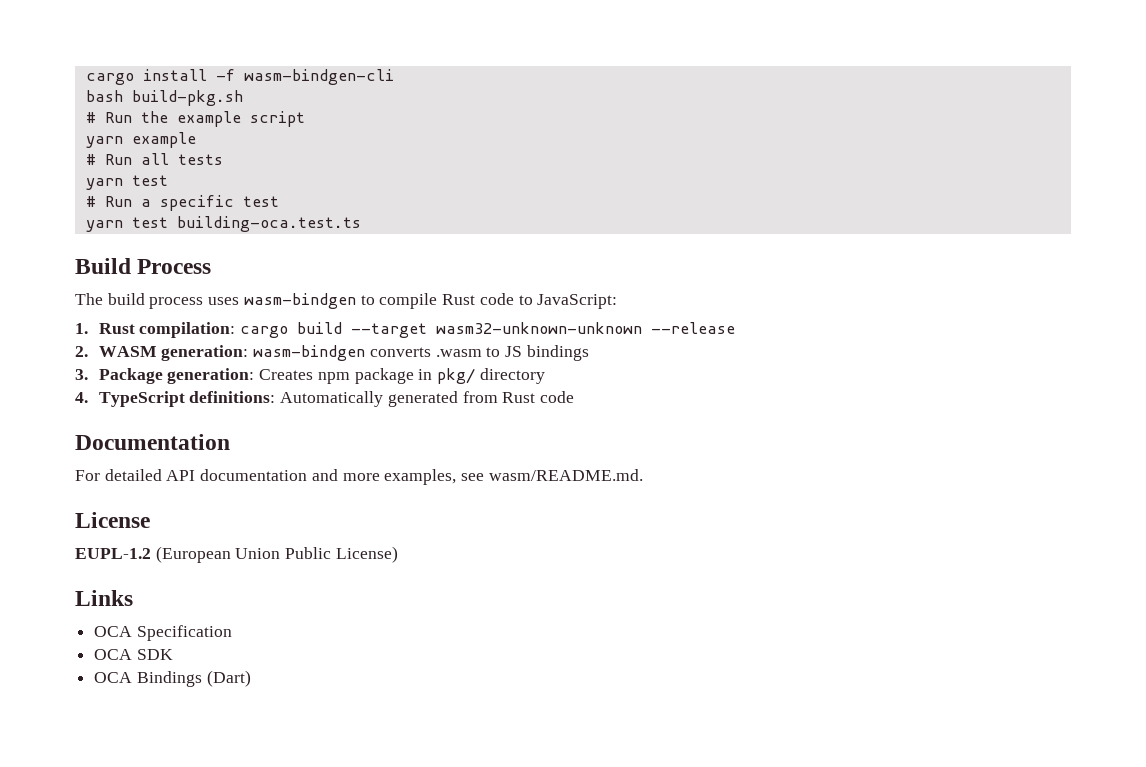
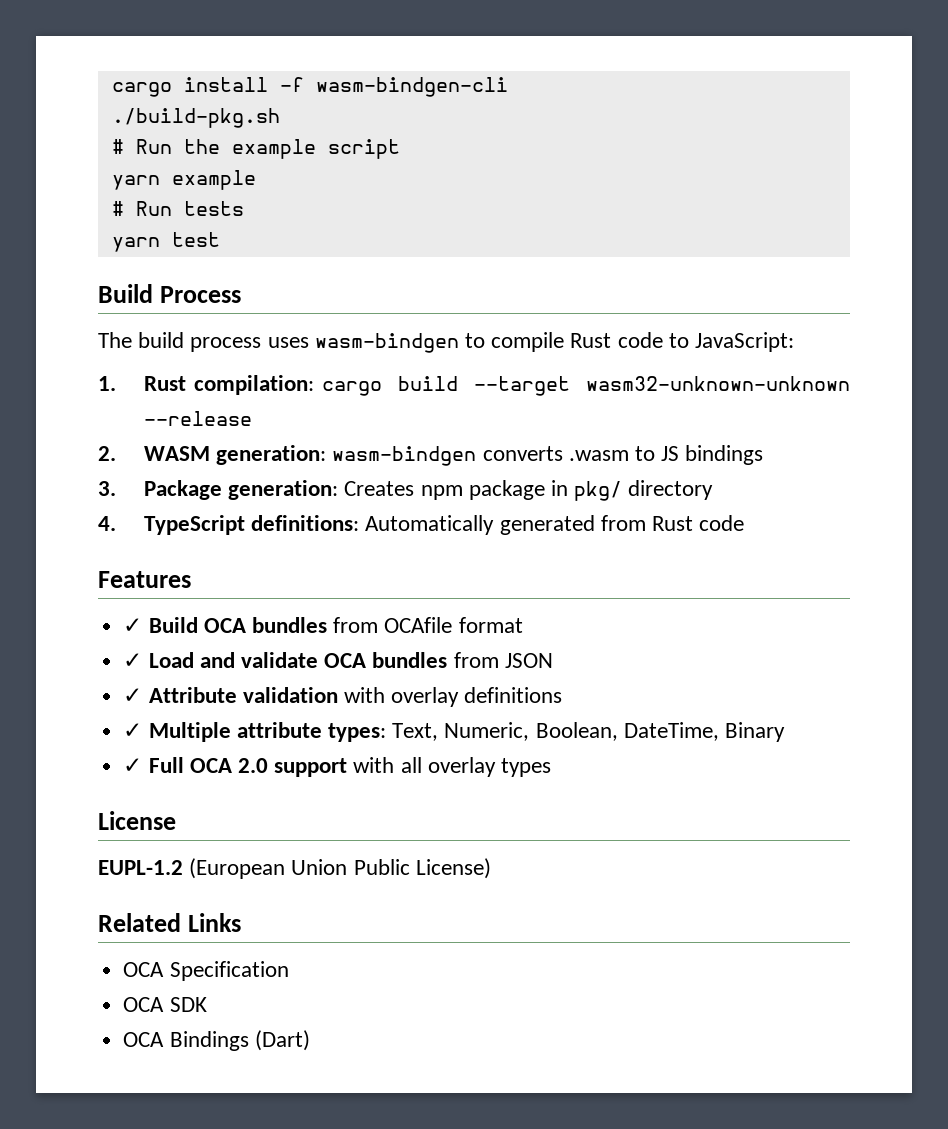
- bash build-pkg.sh
+ ./build-pkg.sh
- # Run all tests
+ # Run tests
- # Run a specific test
- yarn test building-oca.test.ts
- Documentation
- For detailed API documentation and more examples, see wasm/README.md.
+ Features
+ ✓ Build OCA bundles from OCAfile format
+ ✓ Load and validate OCA bundles from JSON
+ ✓ Attribute validation with overlay definitions
+ ✓ Multiple attribute types: Text, Numeric, Boolean, DateTime, Binary
+ ✓ Full OCA 2.0 support with all overlay types
- Links
+ Related Links

